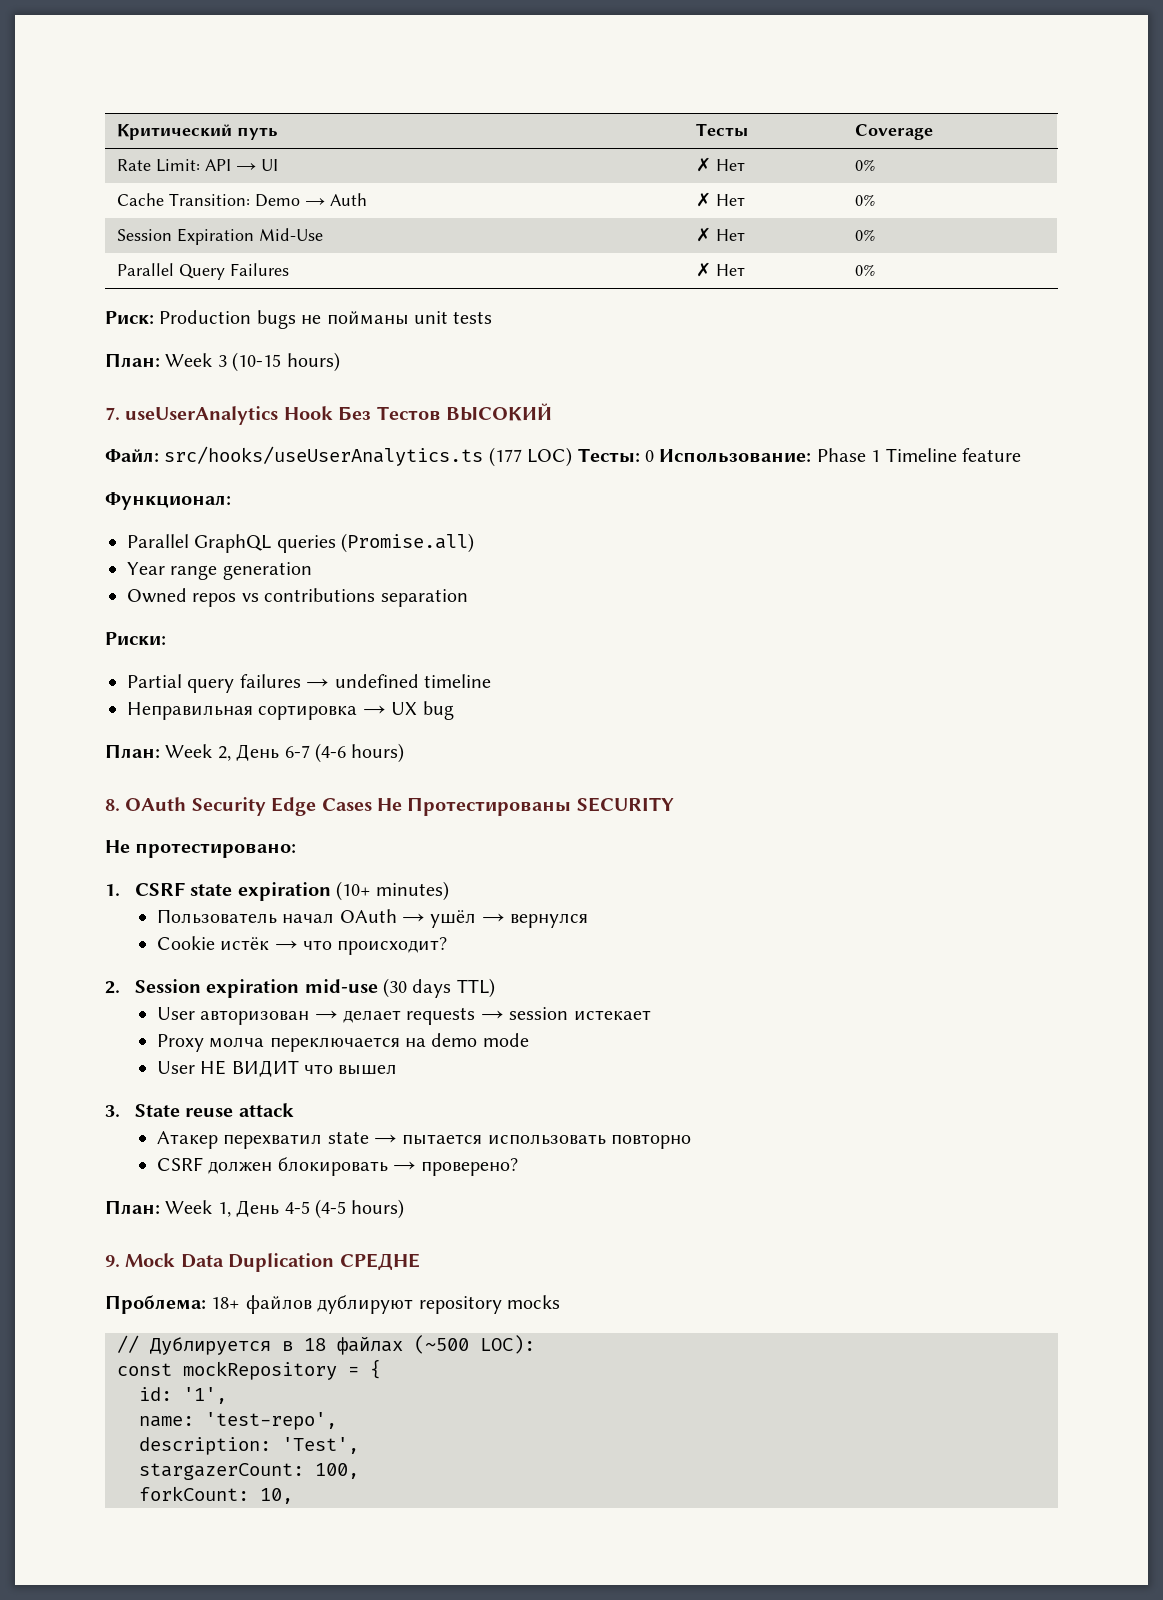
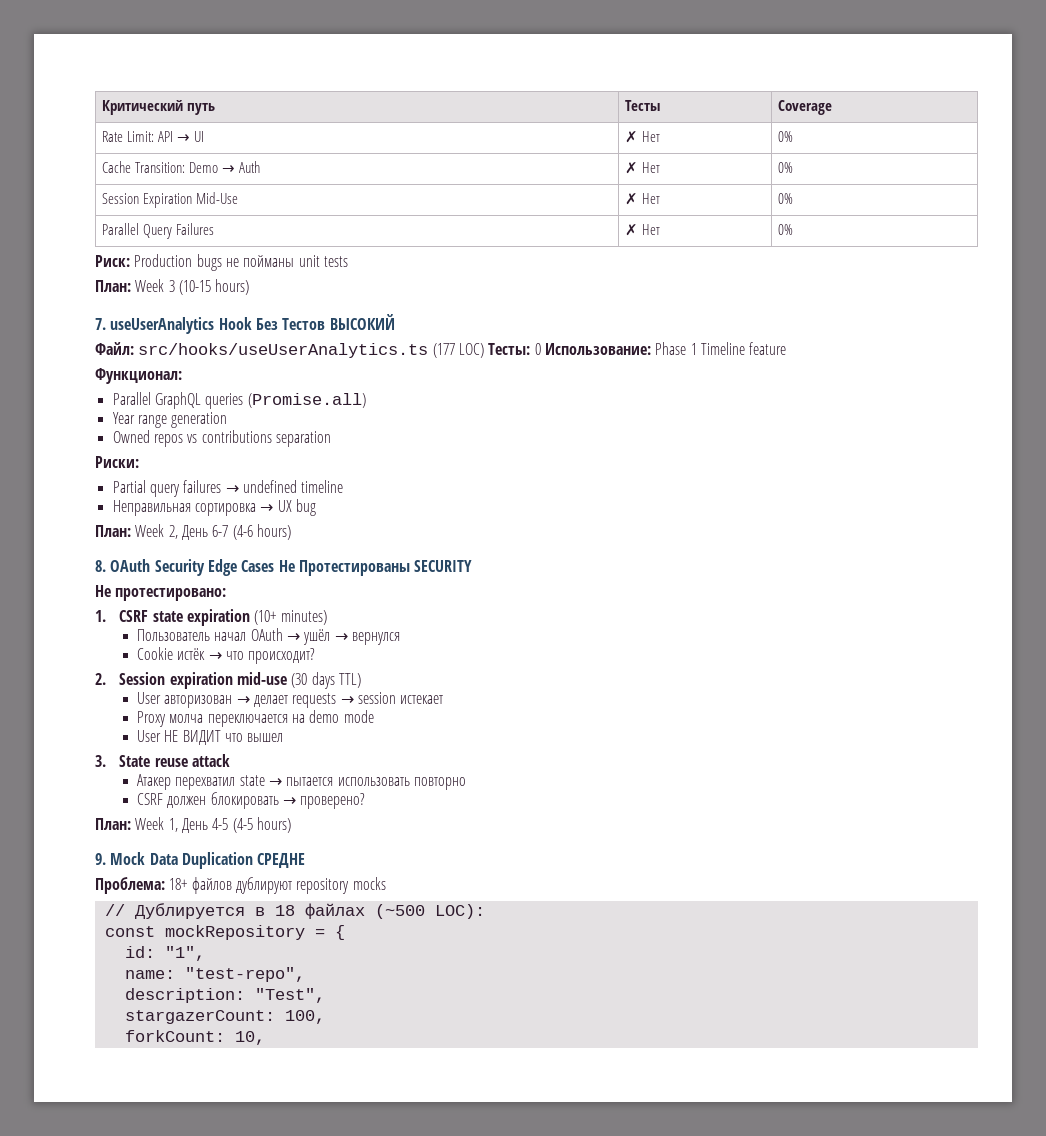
- id: '1',
+ id: "1",
- name: 'test-repo',
+ name: "test-repo",
- description: 'Test',
+ description: "Test",

